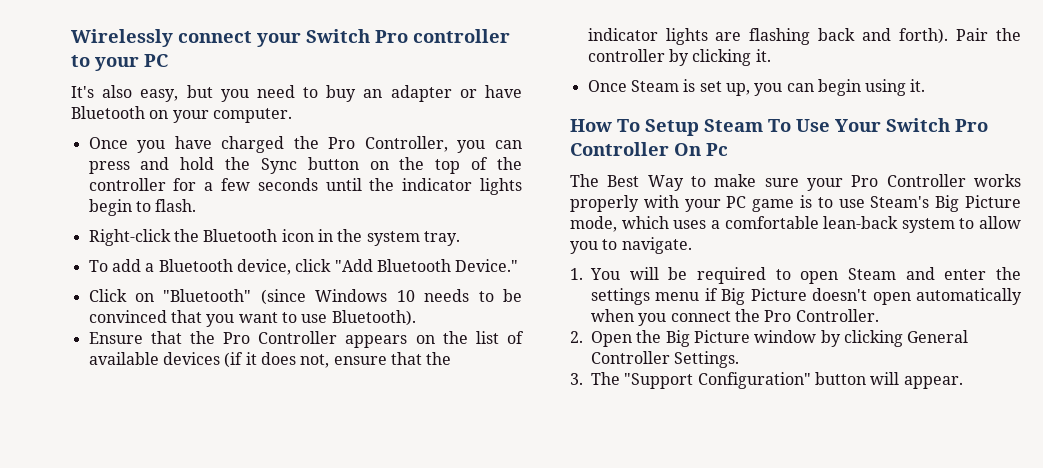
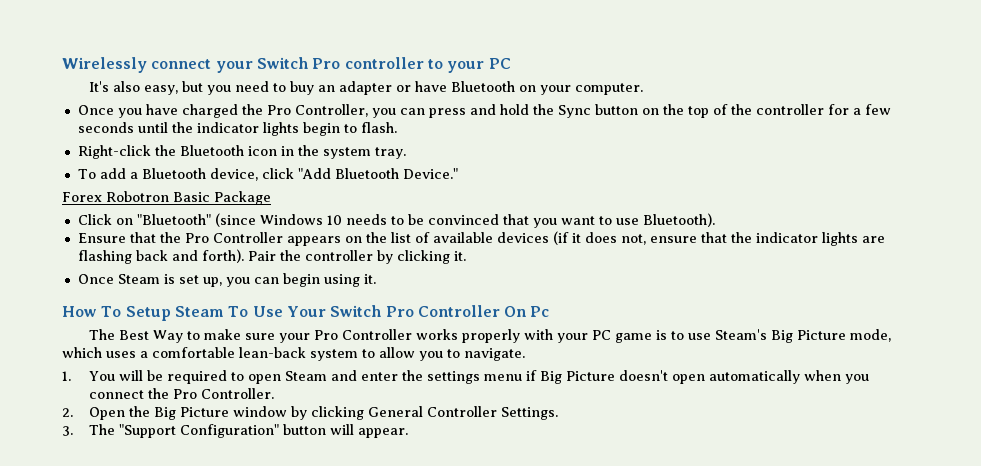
+ Forex Robotron Basic Package

